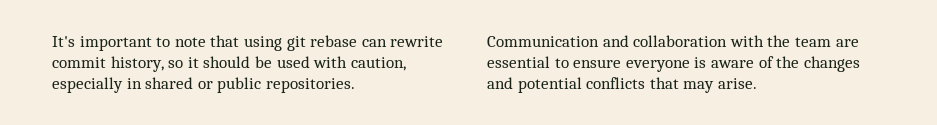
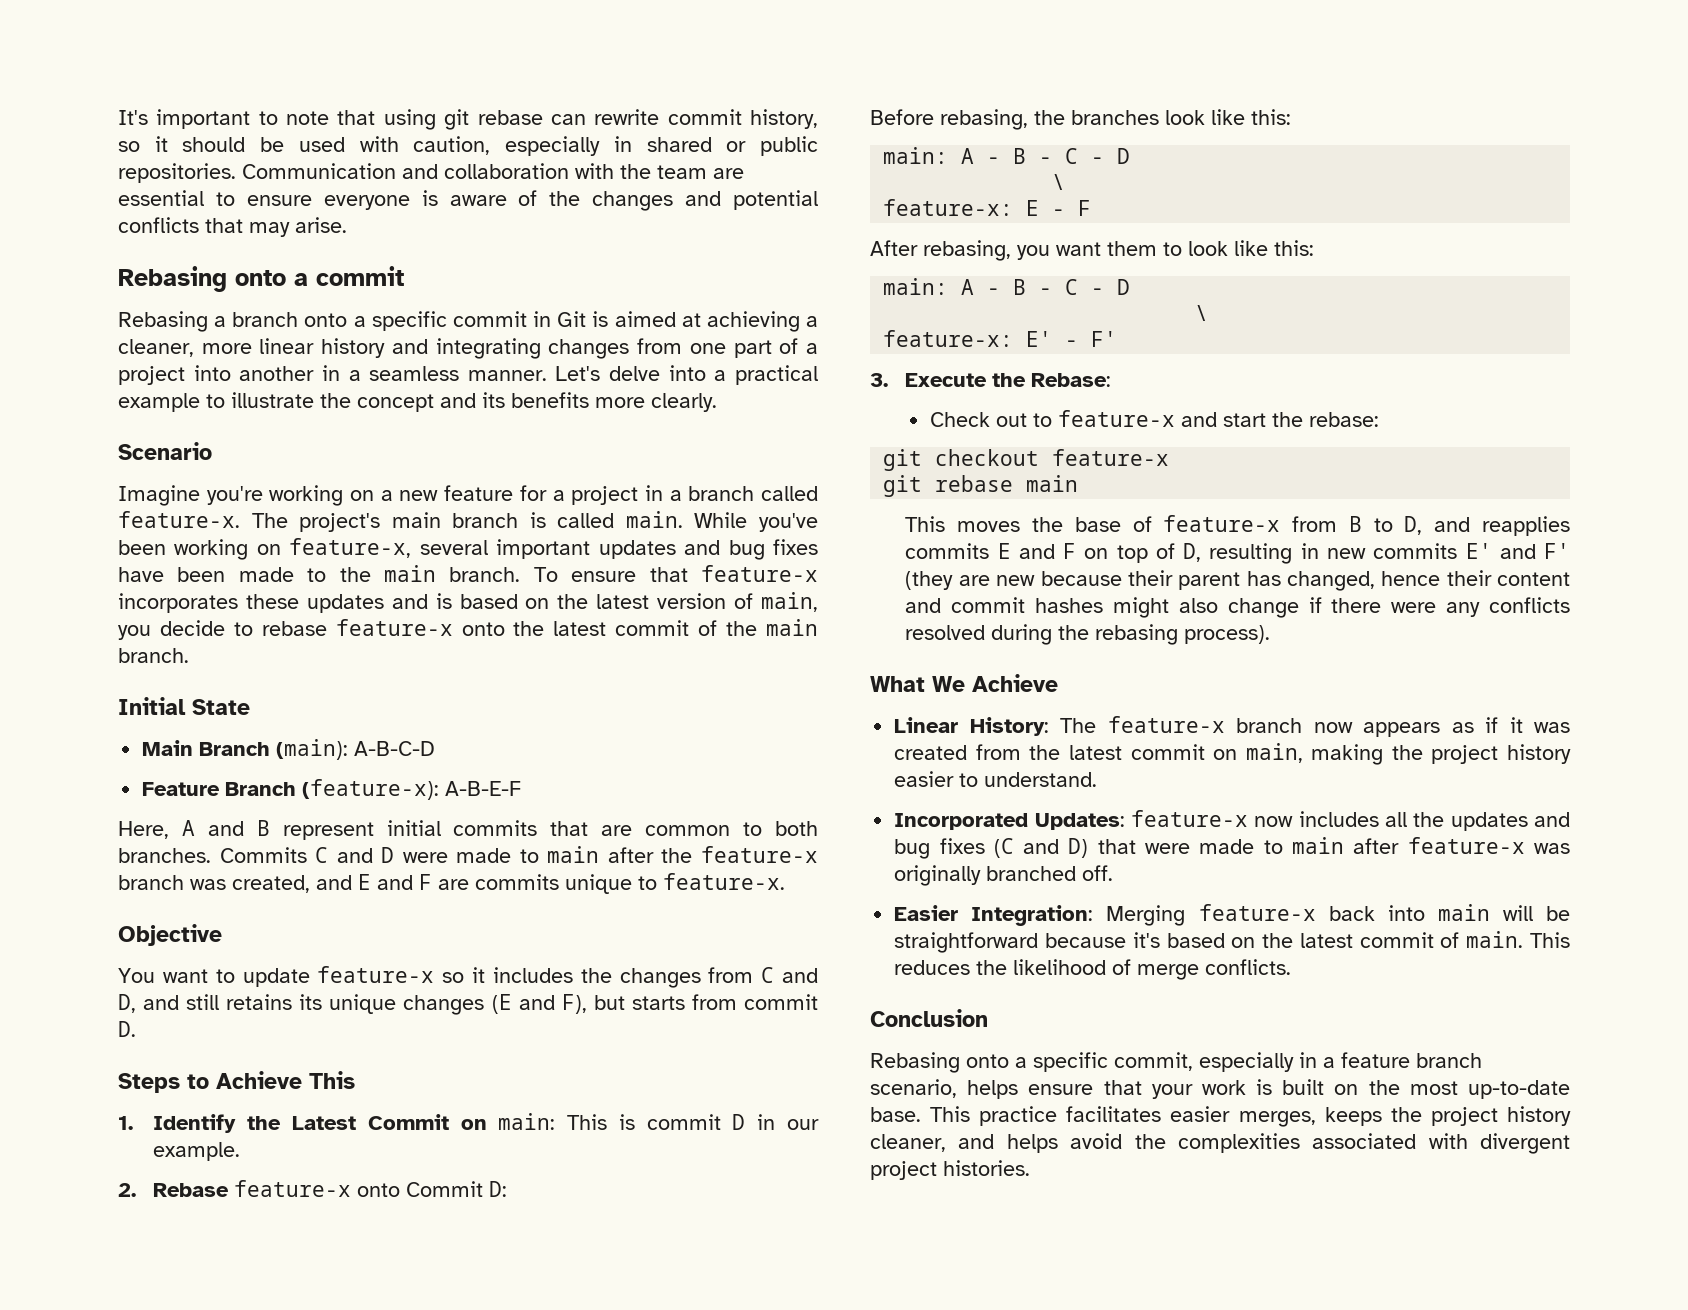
+ Rebasing onto a commit
+ Rebasing a branch onto a specific commit in Git is aimed at achieving a cleaner, more linear history and integrating changes from one part of a project into another in a seamless manner. Let's delve into a practical example to illustrate the concept and its benefits more clearly.
+ Scenario
+ Imagine you're working on a new feature for a project in a branch called feature-x. The project's main branch is called main. While you've been working on feature-x, several important updates and bug fixes have been made to the main branch. To ensure that feature-x incorporates these updates and is based on the latest version of main, you decide to rebase feature-x onto the latest commit of the main branch.
+ Initial State
+ Main Branch (main): A-B-C-D
+ Feature Branch (feature-x): A-B-E-F
+ Here, A and B represent initial commits that are common to both branches. Commits C and D were made to main after the feature-x branch was created, and E and F are commits unique to feature-x.
+ Objective
+ You want to update feature-x so it includes the changes from C and D, and still retains its unique changes (E and F), but starts from commit D.
+ Steps to Achieve This
+ 1. Identify the Latest Commit on main: This is commit D in our example.
+ 2. Rebase feature-x onto Commit D:
+ Before rebasing, the branches look like this:
+ main: A - B - C - D
+ \
+ feature-x: E - F
+ After rebasing, you want them to look like this:
+ main: A - B - C - D
+ \
+ feature-x: E' - F'
+ 3. Execute the Rebase:
+ Check out to feature-x and start the rebase:
+ git checkout feature-x
+ git rebase main
+ This moves the base of feature-x from B to D, and reapplies commits E and F on top of D, resulting in new commits E' and F' (they are new because their parent has changed, hence their content and commit hashes might also change if there were any conflicts resolved during the rebasing process).
+ What We Achieve
+ Linear History: The feature-x branch now appears as if it was created from the latest commit on main, making the project history easier to understand.
+ Incorporated Updates: feature-x now includes all the updates and bug fixes (C and D) that were made to main after feature-x was originally branched off.
+ Easier Integration: Merging feature-x back into main will be straightforward because it's based on the latest commit of main. This reduces the likelihood of merge conflicts.
+ Conclusion
+ Rebasing onto a specific commit, especially in a feature branch scenario, helps ensure that your work is built on the most up-to-date base. This practice facilitates easier merges, keeps the project history cleaner, and helps avoid the complexities associated with divergent project histories.

